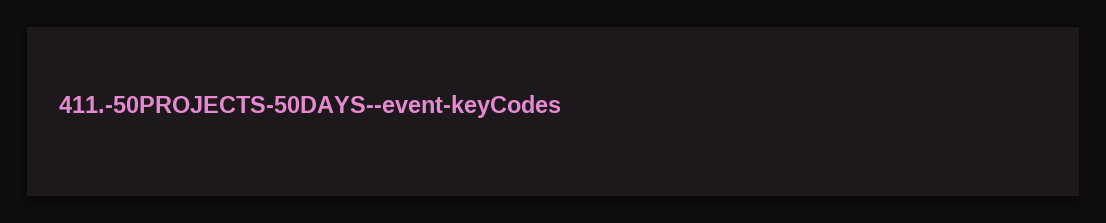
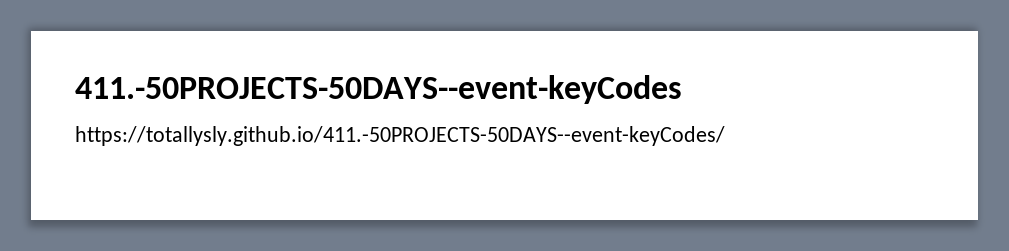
+ https://totallysly.github.io/411.-50PROJECTS-50DAYS--event-keyCodes/

